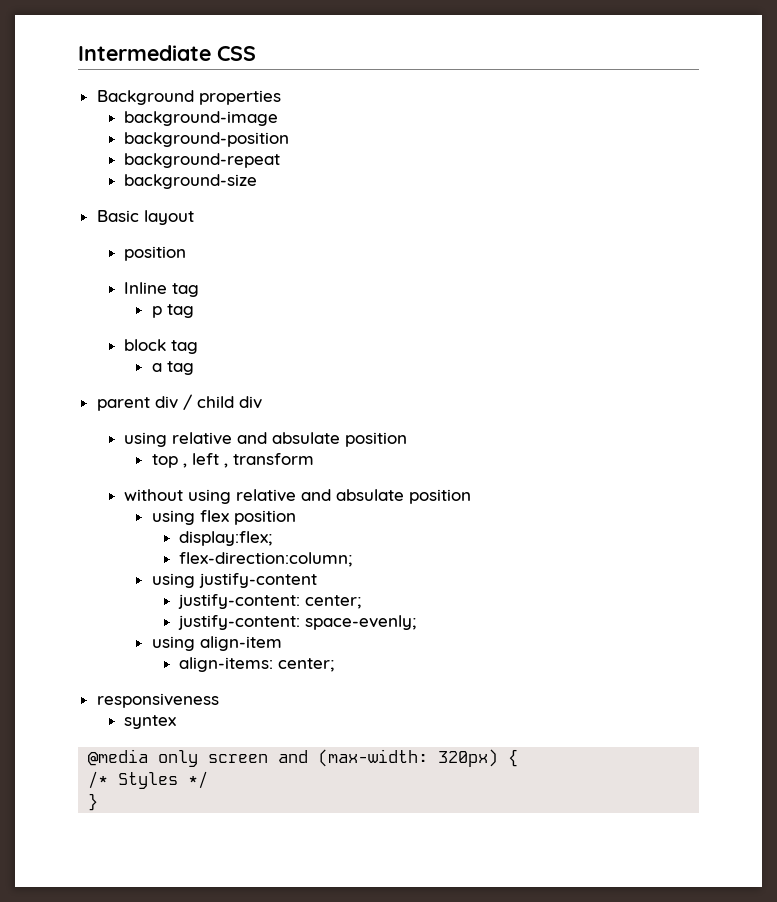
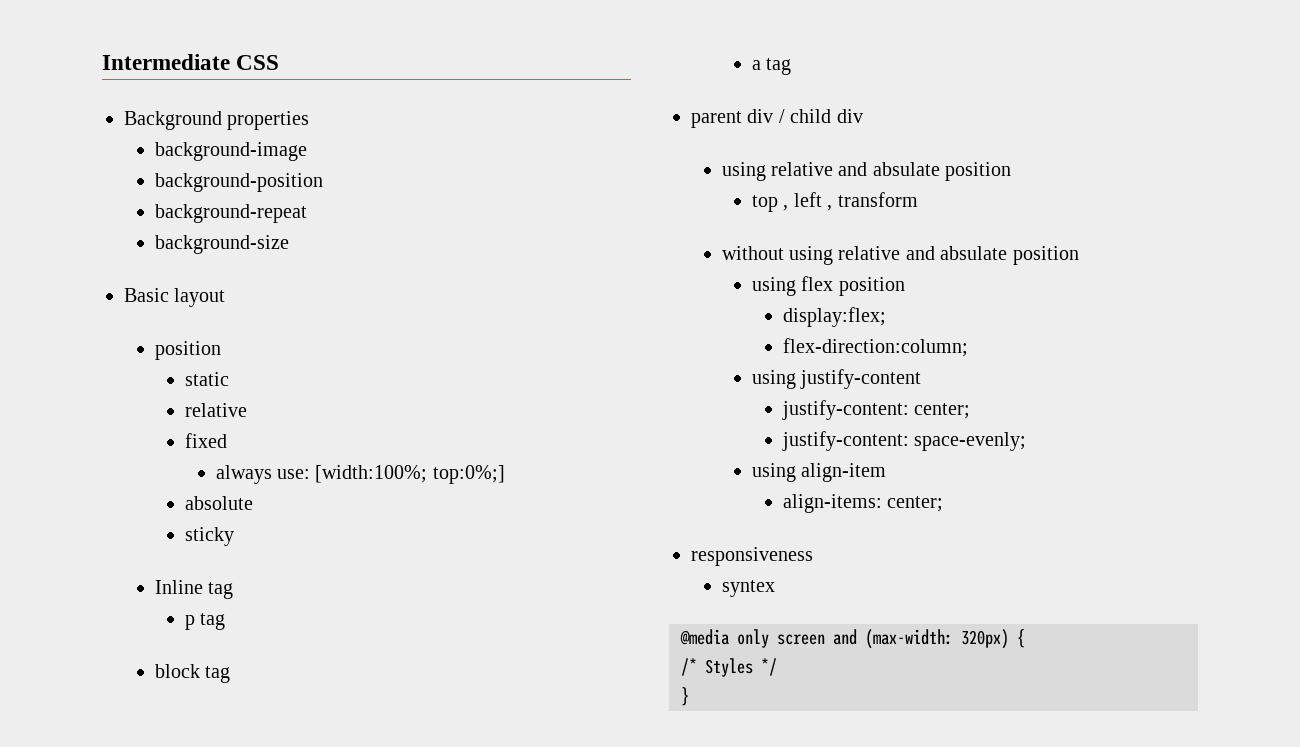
+ static
+ relative
+ fixed
+ always use: [width:100%; top:0%;]
+ absolute
+ sticky

